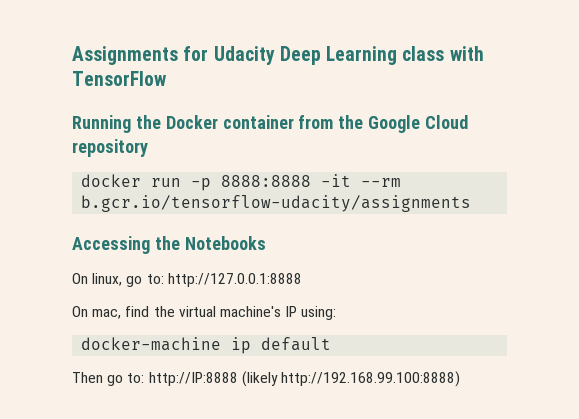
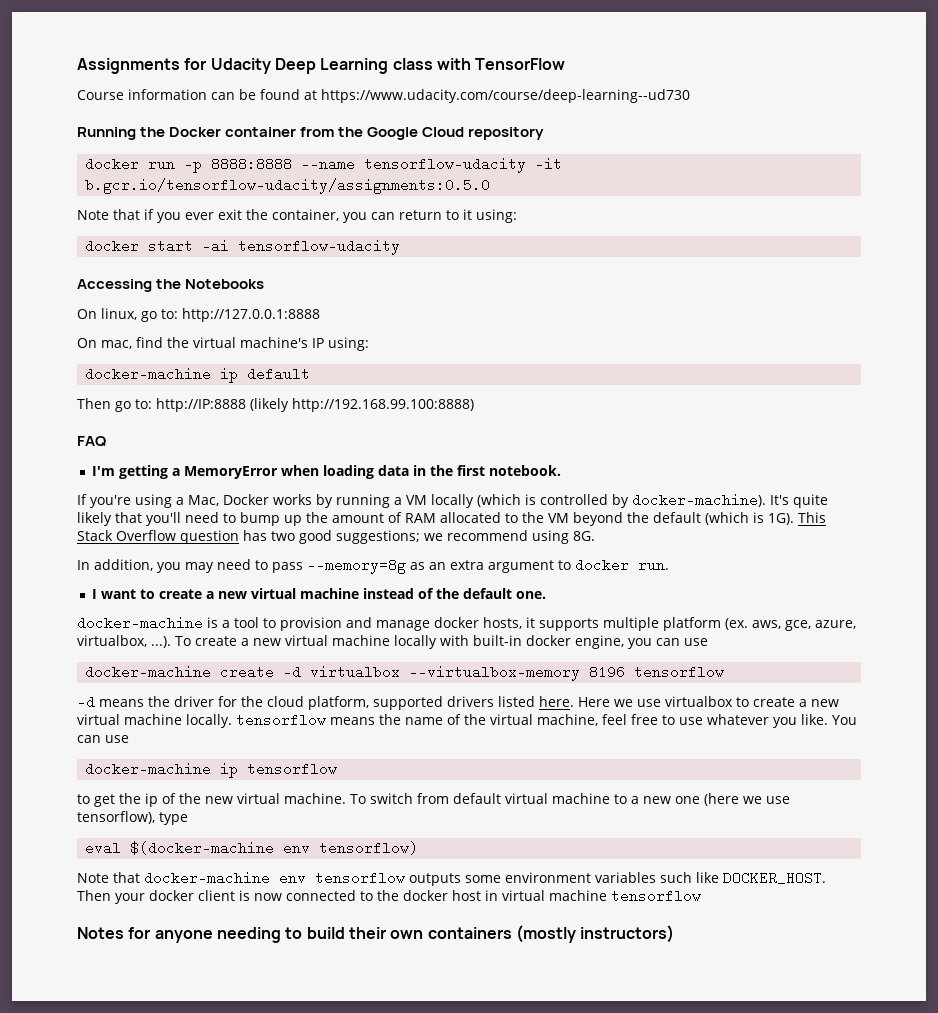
+ Course information can be found at https://www.udacity.com/course/deep-learning--ud730
- docker run -p 8888:8888 -it --rm b.gcr.io/tensorflow-udacity/assignments
+ docker run -p 8888:8888 --name tensorflow-udacity -it b.gcr.io/tensorflow-udacity/assignments:0.5.0
+ Note that if you ever exit the container, you can return to it using:
+ docker start -ai tensorflow-udacity
+ FAQ
+ I'm getting a MemoryError when loading data in the first notebook.
+ If you're using a Mac, Docker works by running a VM locally (which is controlled by docker-machine). It's quite likely that you'll need to bump up the amount of RAM allocated to the VM beyond the default (which is 1G). This Stack Overflow question has two good suggestions; we recommend using 8G.
+ In addition, you may need to pass --memory=8g as an extra argument to docker run.
+ I want to create a new virtual machine instead of the default one.
+ docker-machine is a tool to provision and manage docker hosts, it supports multiple platform (ex. aws, gce, azure, virtualbox, ...). To create a new virtual machine locally with built-in docker engine, you can use
+ docker-machine create -d virtualbox --virtualbox-memory 8196 tensorflow
+ -d means the driver for the cloud platform, supported drivers listed here. Here we use virtualbox to create a new virtual machine locally. tensorflow means the name of the virtual machine, feel free to use whatever you like. You can use
+ docker-machine ip tensorflow
+ to get the ip of the new virtual machine. To switch from default virtual machine to a new one (here we use tensorflow), type
+ eval $(docker-machine env tensorflow)
+ Note that docker-machine env tensorflow outputs some environment variables such like DOCKER_HOST. Then your docker client is now connected to the docker host in virtual machine tensorflow
+ Notes for anyone needing to build their own containers (mostly instructors)

